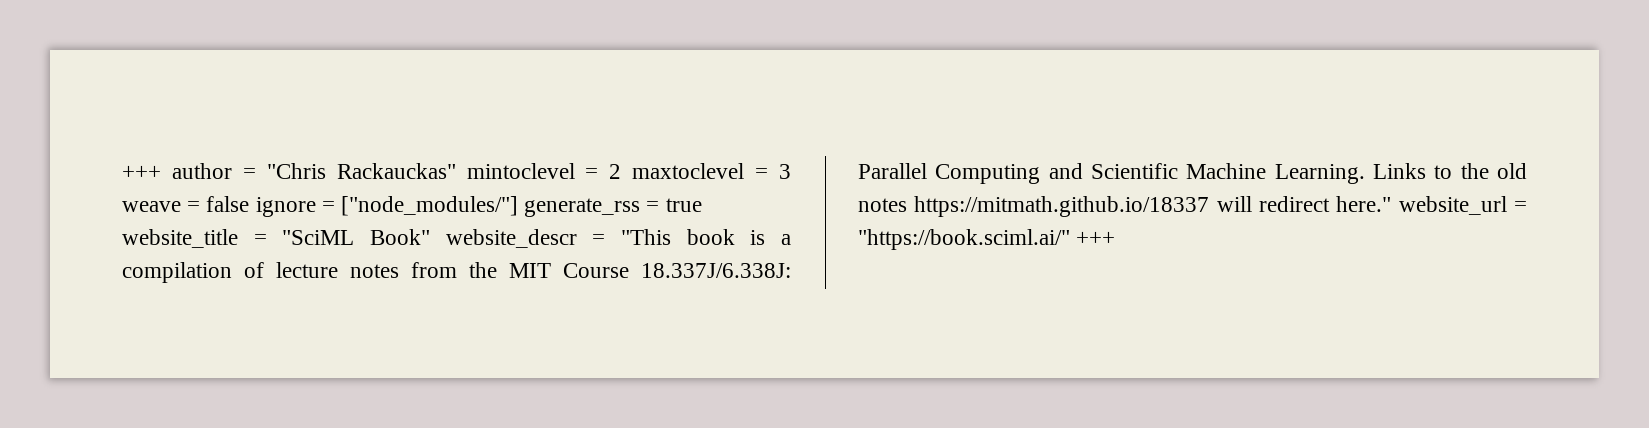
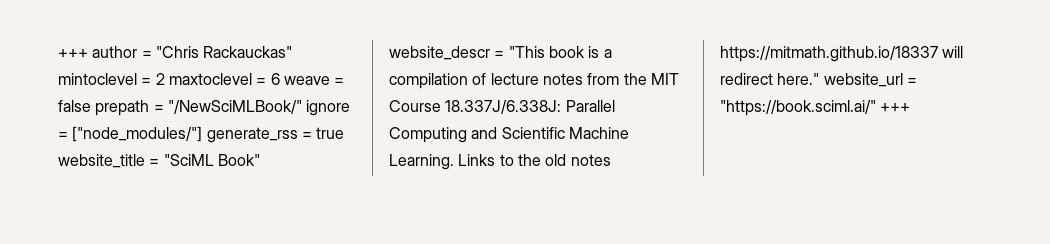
- +++ author = "Chris Rackauckas" mintoclevel = 2 maxtoclevel = 3 weave = false ignore = ["node_modules/"] generate_rss = true website_title = "SciML Book" website_descr = "This book is a compilation of lecture notes from the MIT Course 18.337J/6.338J: Parallel Computing and Scientific Machine Learning.
+ +++ author = "Chris Rackauckas" mintoclevel = 2 maxtoclevel = 6 weave = false prepath = "/NewSciMLBook/" ignore = ["node_modules/"] generate_rss = true website_title = "SciML Book" website_descr = "This book is a compilation of lecture notes from the MIT Course 18.337J/6.338J: Parallel Computing and Scientific Machine Learning.

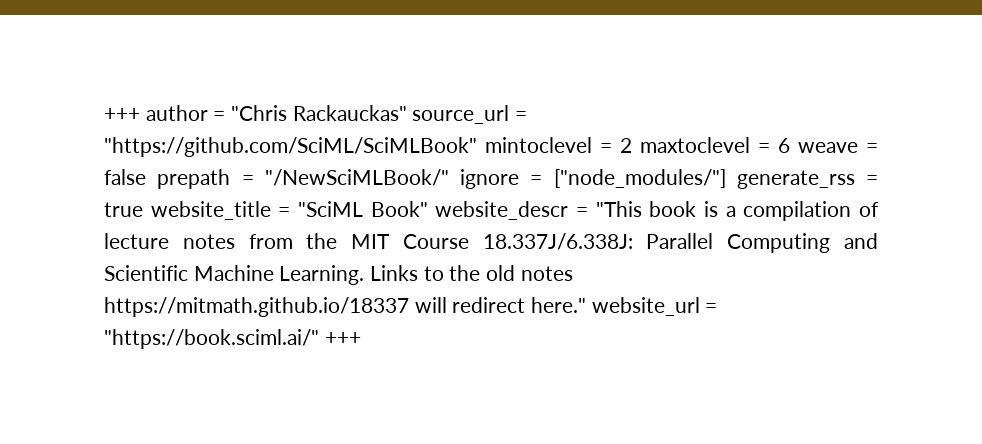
- +++ author = "Chris Rackauckas" mintoclevel = 2 maxtoclevel = 6 weave = false prepath = "/NewSciMLBook/" ignore = ["node_modules/"] generate_rss = true website_title = "SciML Book" website_descr = "This book is a compilation of lecture notes from the MIT Course 18.337J/6.338J: Parallel Computing and Scientific Machine Learning.
+ +++ author = "Chris Rackauckas" source_url = "https://github.com/SciML/SciMLBook" mintoclevel = 2 maxtoclevel = 6 weave = false prepath = "/NewSciMLBook/" ignore = ["node_modules/"] generate_rss = true website_title = "SciML Book" website_descr = "This book is a compilation of lecture notes from the MIT Course 18.337J/6.338J: Parallel Computing and Scientific Machine Learning.

